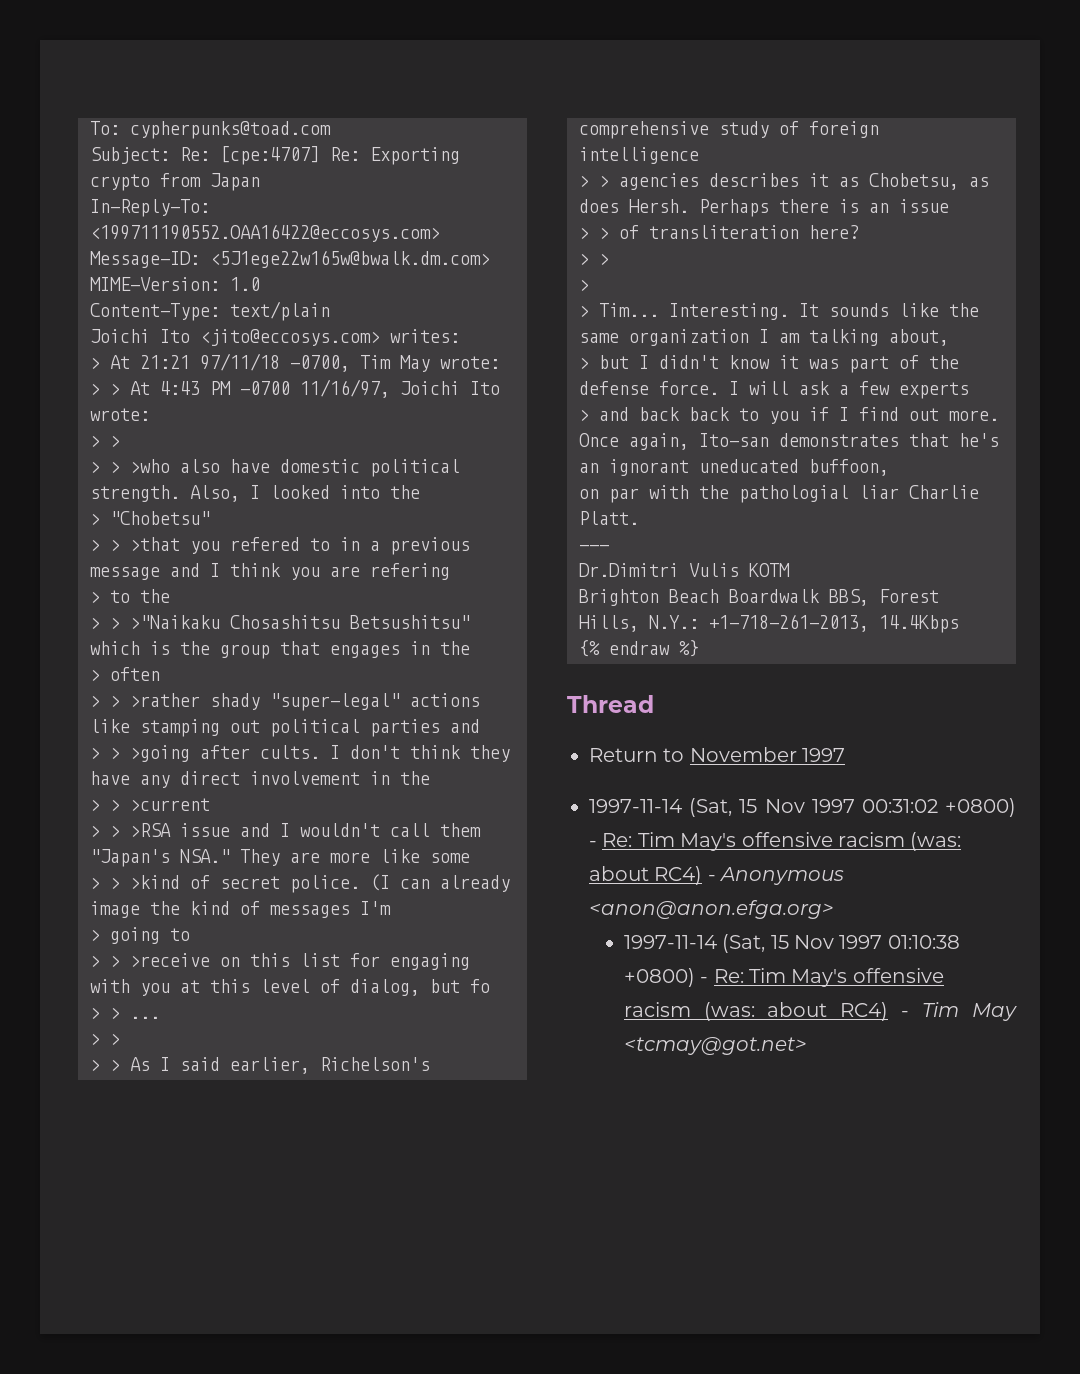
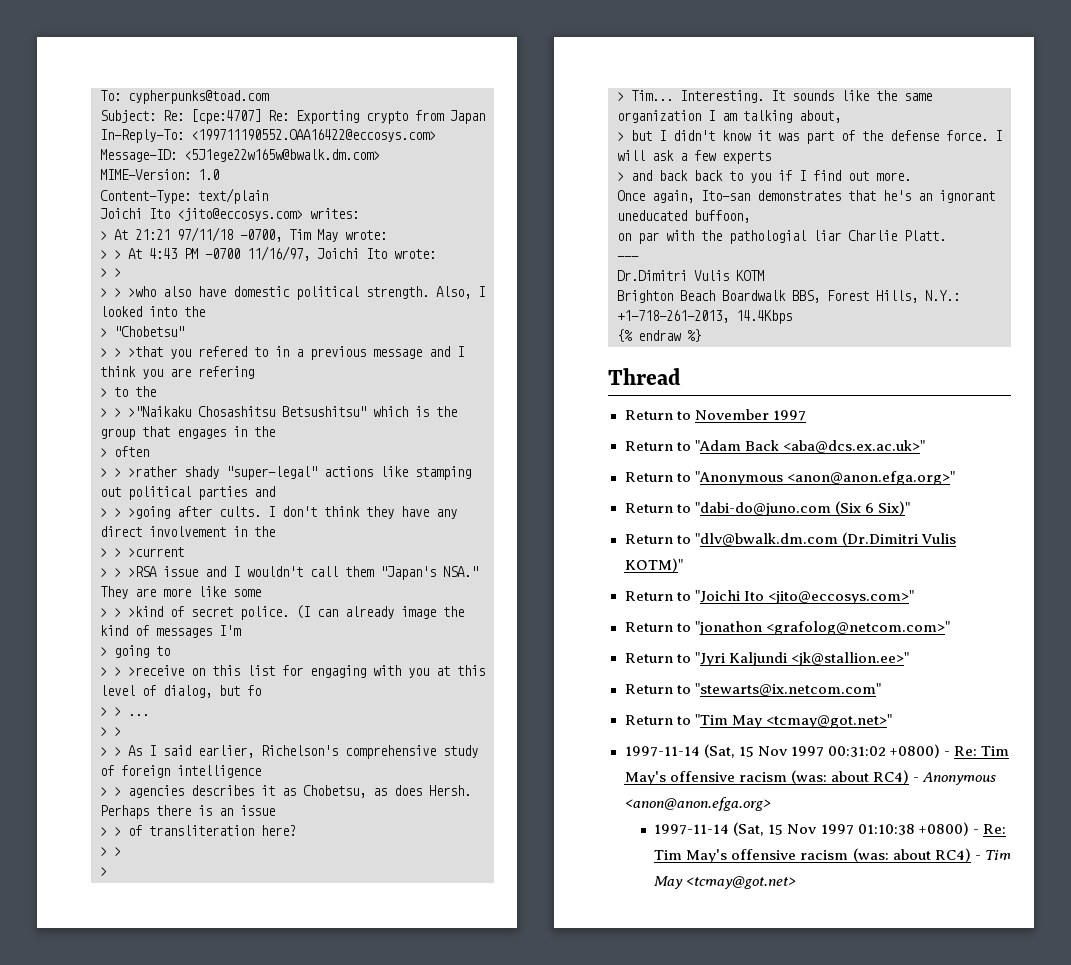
+ Return to "Adam Back <aba@dcs.ex.ac.uk>"
+ Return to "Anonymous <anon@anon.efga.org>"
+ Return to "dabi-do@juno.com (Six 6 Six)"
+ Return to "dlv@bwalk.dm.com (Dr.Dimitri Vulis KOTM)"
+ Return to "Joichi Ito <jito@eccosys.com>"
+ Return to "jonathon <grafolog@netcom.com>"
+ Return to "Jyri Kaljundi <jk@stallion.ee>"
+ Return to "stewarts@ix.netcom.com"
+ Return to "Tim May <tcmay@got.net>"

